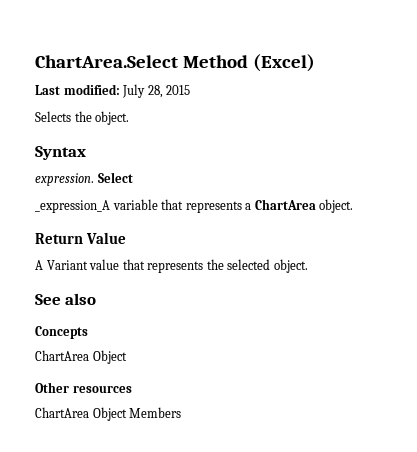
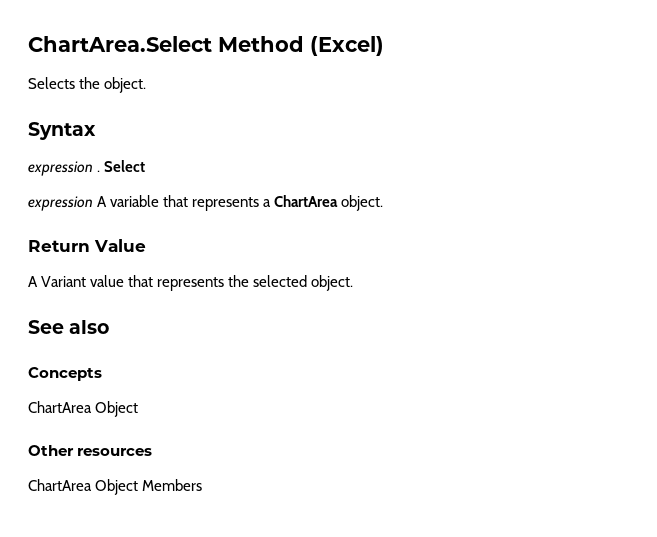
- Last modified: July 28, 2015
- expression.
+ expression .
- _expression_A variable that represents a ChartArea object.
+ expression A variable that represents a ChartArea object.

